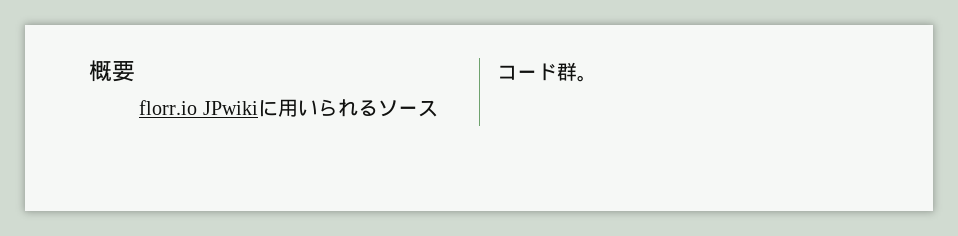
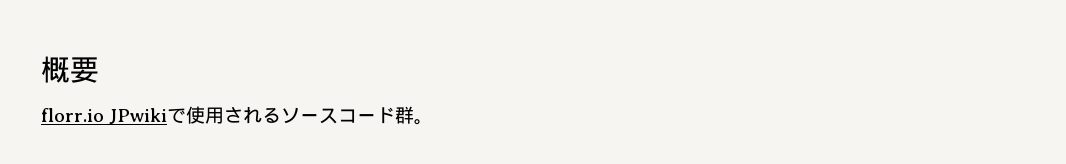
- florr.io JPwikiに用いられるソースコード群。
+ florr.io JPwikiで使用されるソースコード群。

